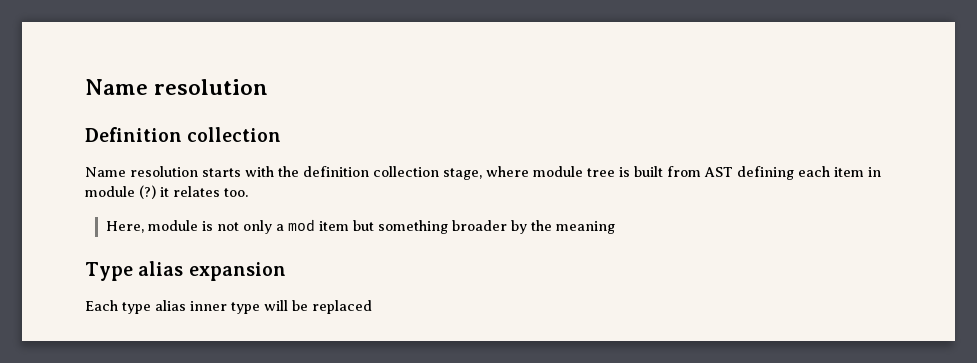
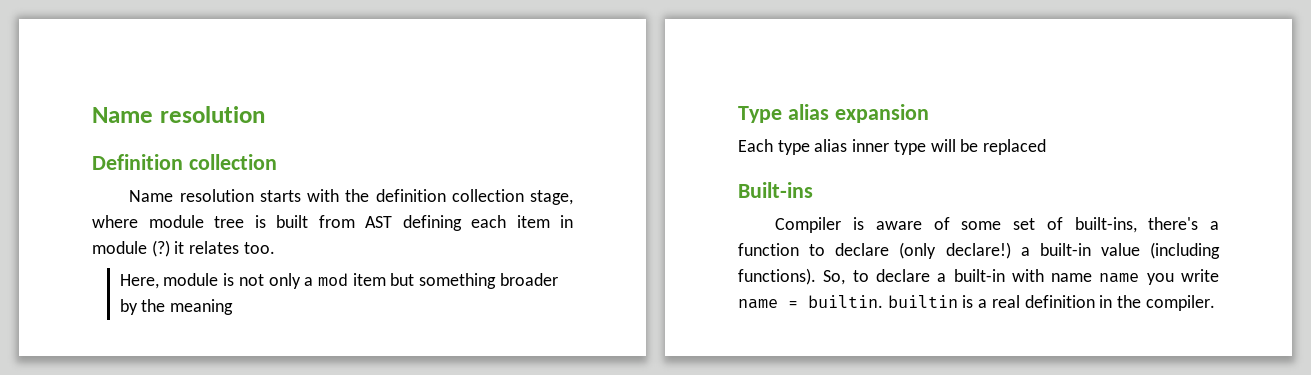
+ Built-ins
+ Compiler is aware of some set of built-ins, there's a function to declare (only declare!) a built-in value (including functions). So, to declare a built-in with name name you write name = builtin. builtin is a real definition in the compiler.

